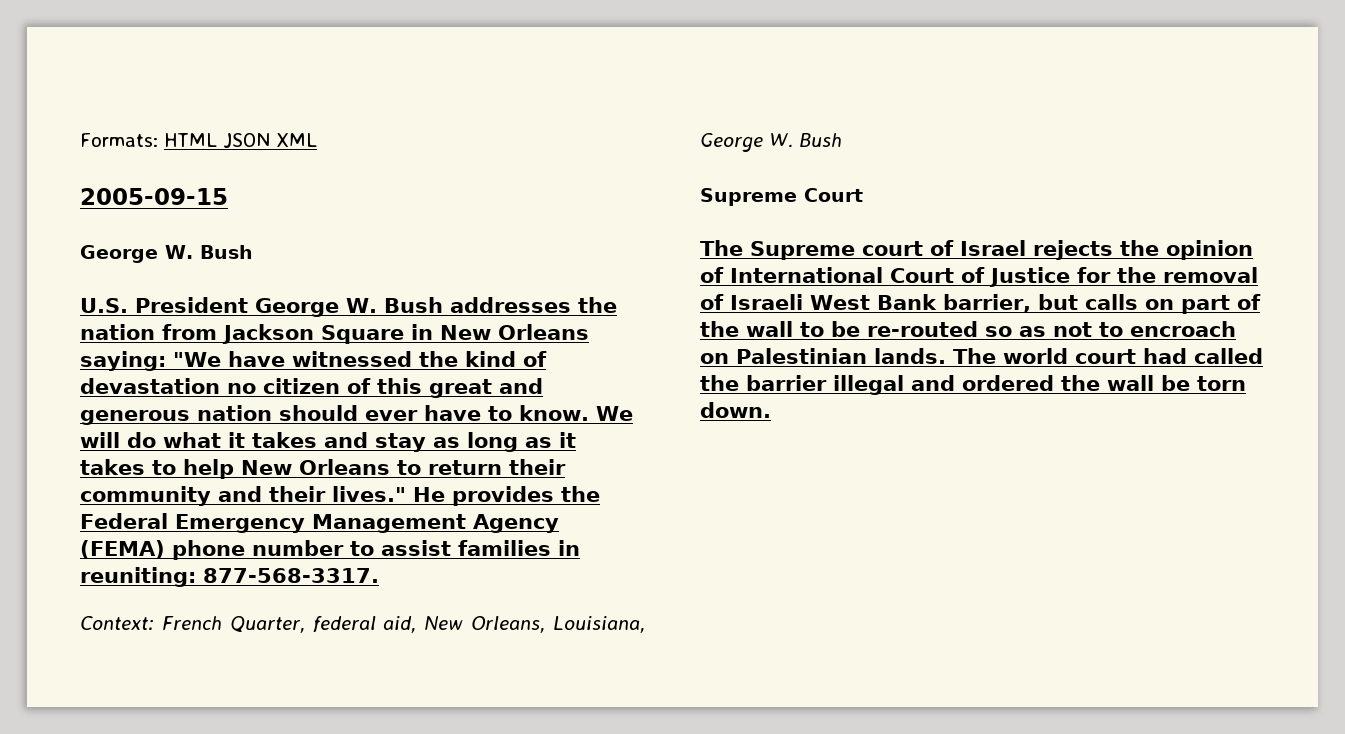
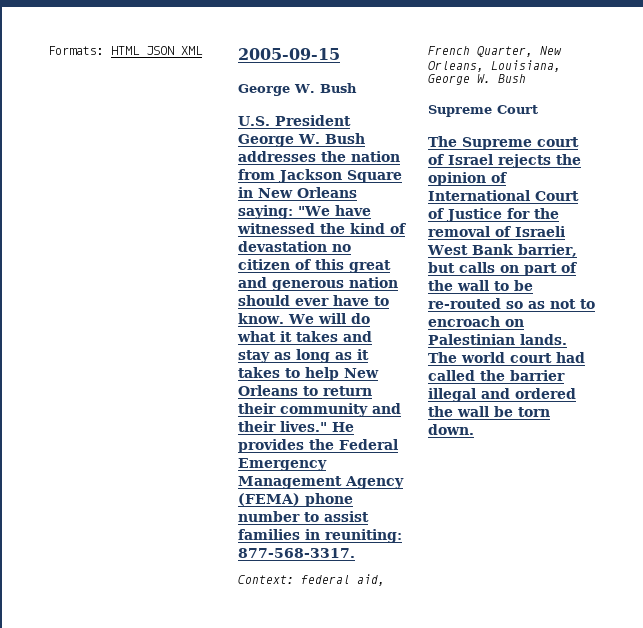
- Context: French Quarter, federal aid, New Orleans, Louisiana, George W. Bush
+ Context: federal aid, French Quarter, New Orleans, Louisiana, George W. Bush

